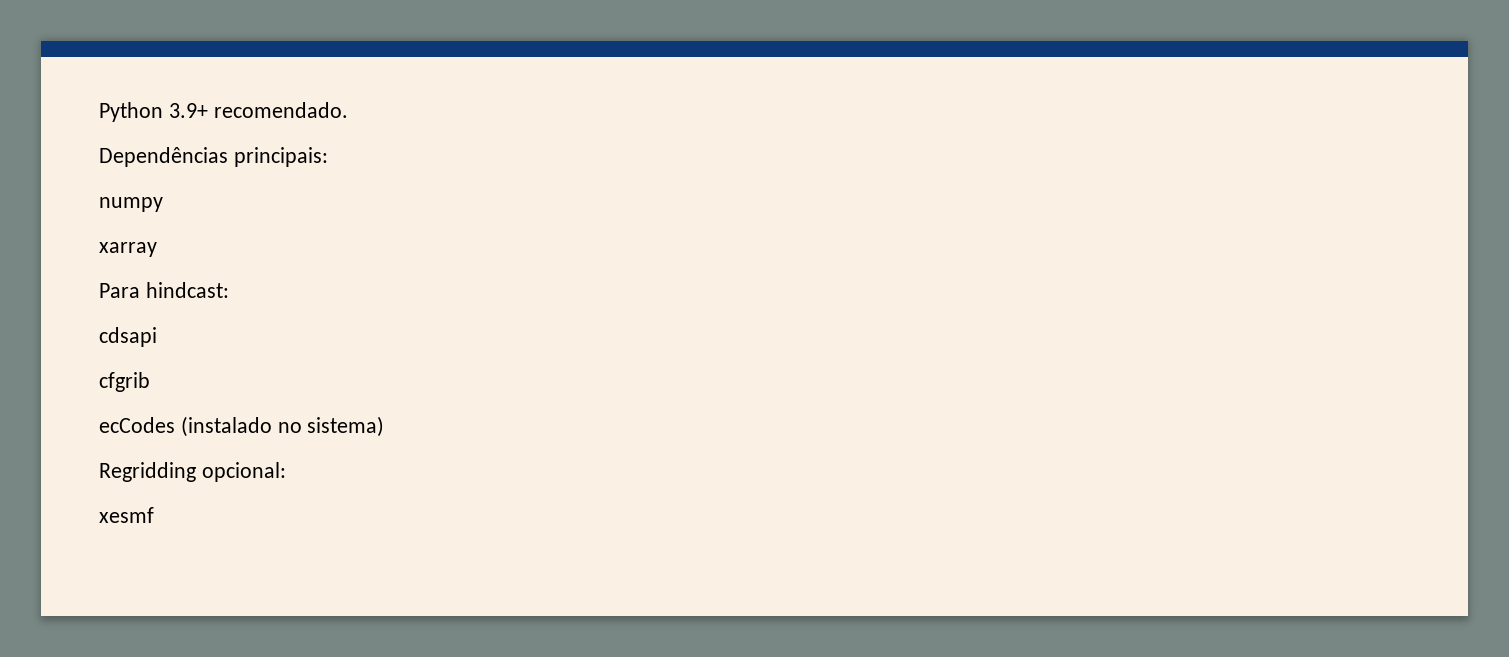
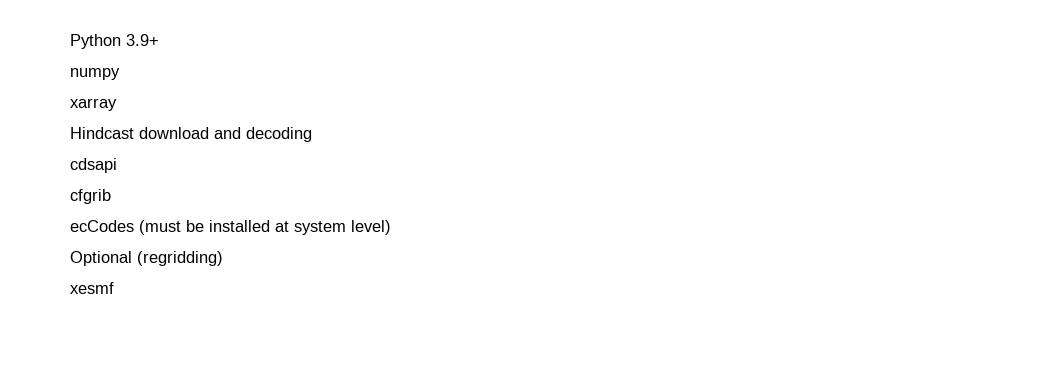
- Python 3.9+ recomendado.
- Dependências principais:
+ Python 3.9+
- Para hindcast:
+ Hindcast download and decoding
- ecCodes (instalado no sistema)
- Regridding opcional:
+ ecCodes (must be installed at system level)
+ Optional (regridding)

